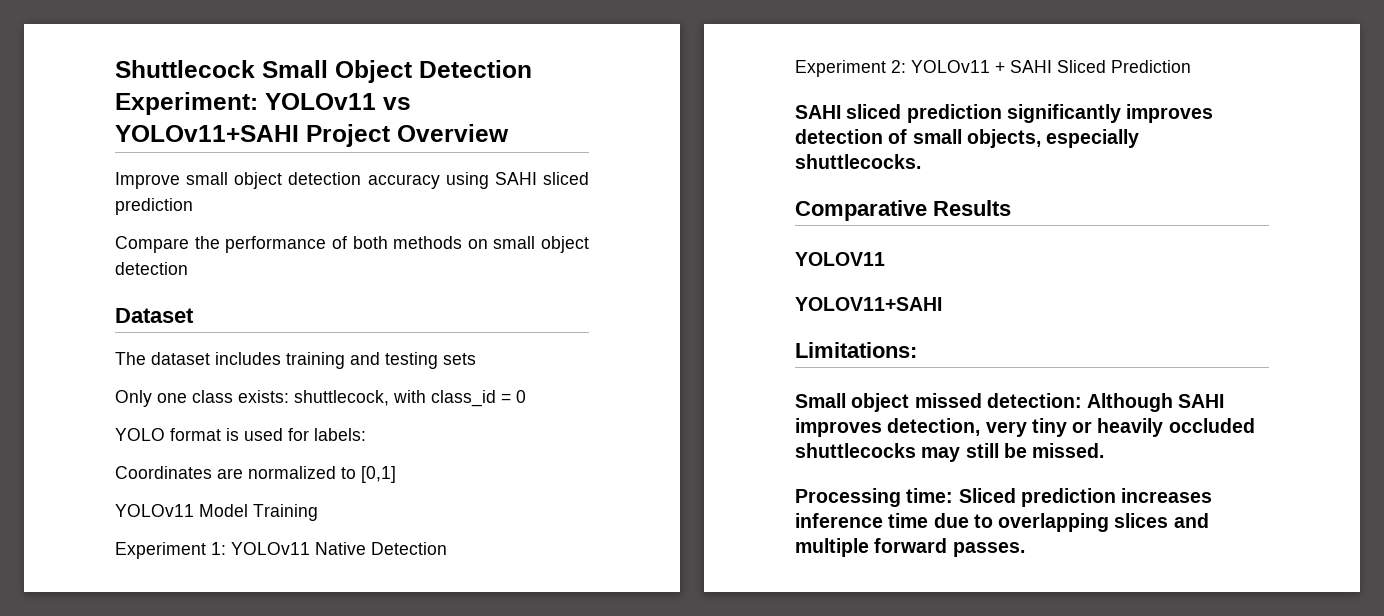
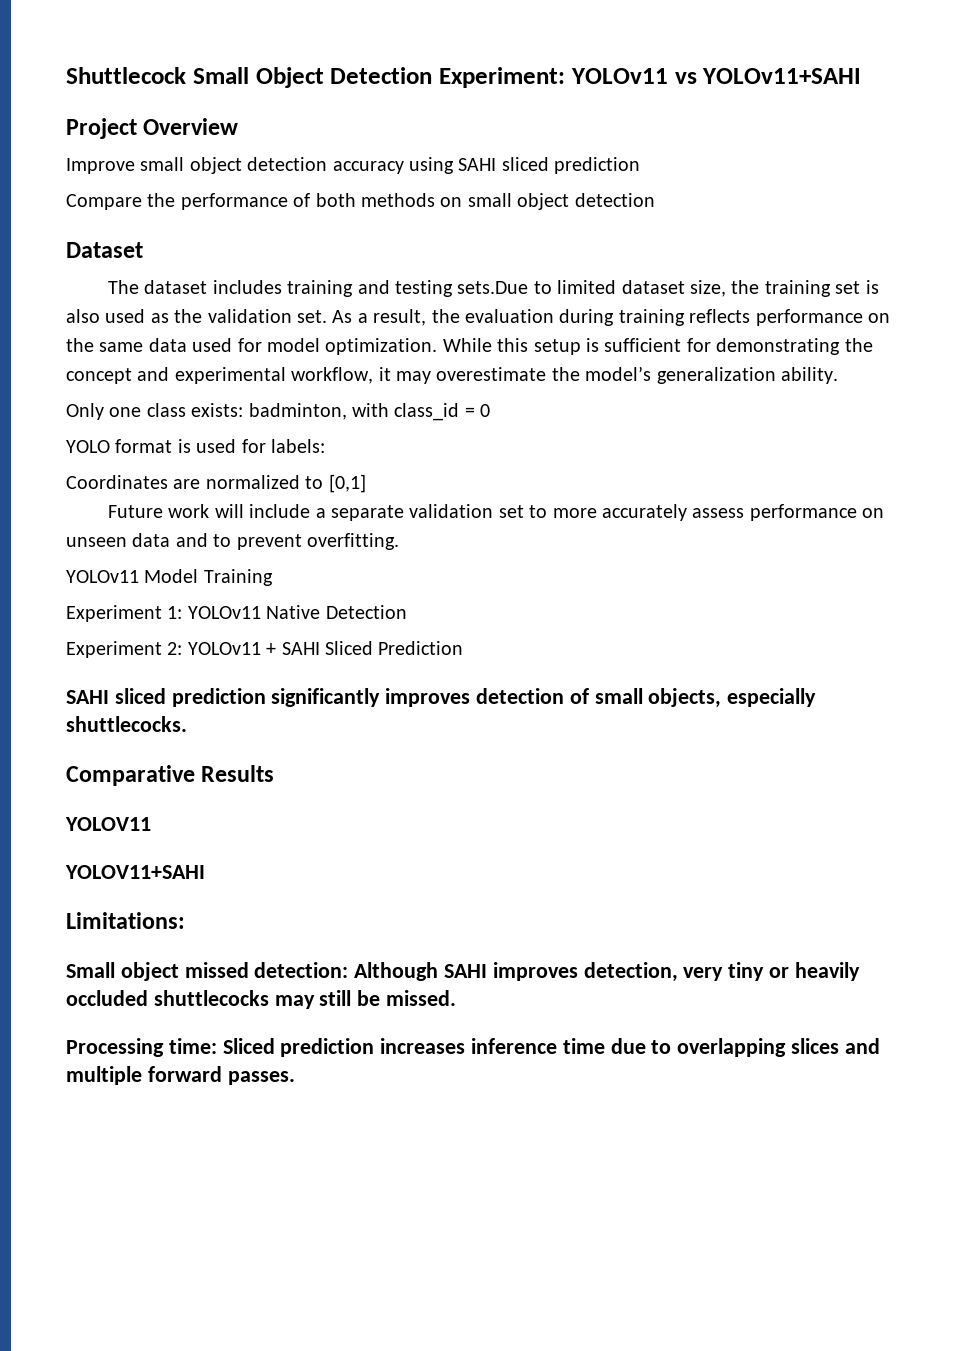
- Shuttlecock Small Object Detection Experiment: YOLOv11 vs YOLOv11+SAHI Project Overview
+ Shuttlecock Small Object Detection Experiment: YOLOv11 vs YOLOv11+SAHI
+ Project Overview
- The dataset includes training and testing sets
+ The dataset includes training and testing sets.Due to limited dataset size, the training set is also used as the validation set. As a result, the evaluation during training reflects performance on the same data used for model optimization. While this setup is sufficient for demonstrating the concept and experimental workflow, it may overestimate the model’s generalization ability.
- Only one class exists: shuttlecock, with class_id = 0
+ Only one class exists: badminton, with class_id = 0
+ Future work will include a separate validation set to more accurately assess performance on unseen data and to prevent overfitting.

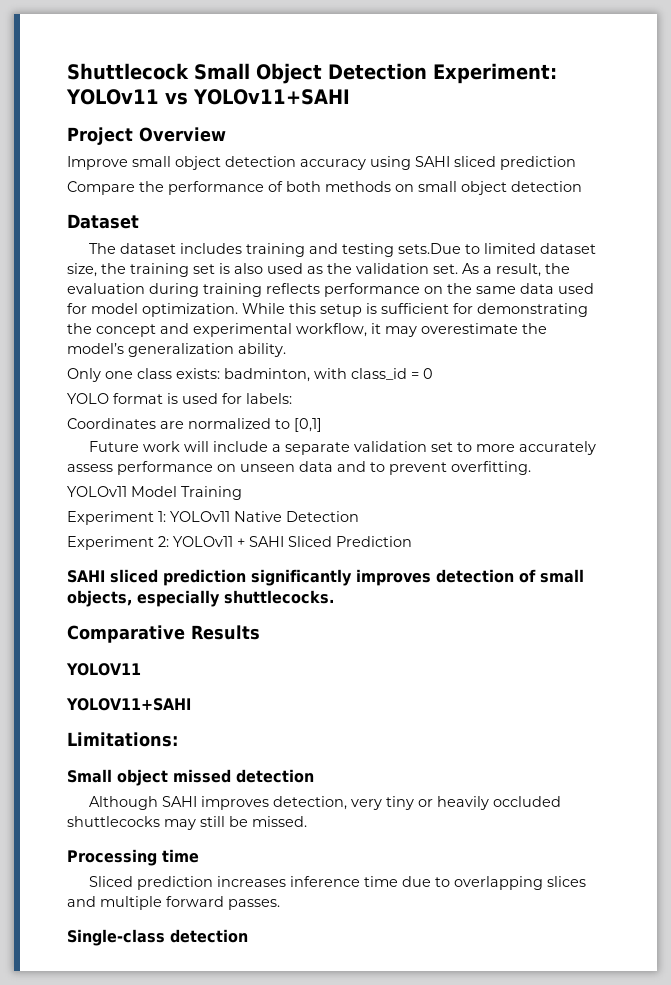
- Small object missed detection: Although SAHI improves detection, very tiny or heavily occluded shuttlecocks may still be missed.
+ Small object missed detection
+ Although SAHI improves detection, very tiny or heavily occluded shuttlecocks may still be missed.
- Processing time: Sliced prediction increases inference time due to overlapping slices and multiple forward passes.
+ Processing time
+ Sliced prediction increases inference time due to overlapping slices and multiple forward passes.
+ Single-class detection

